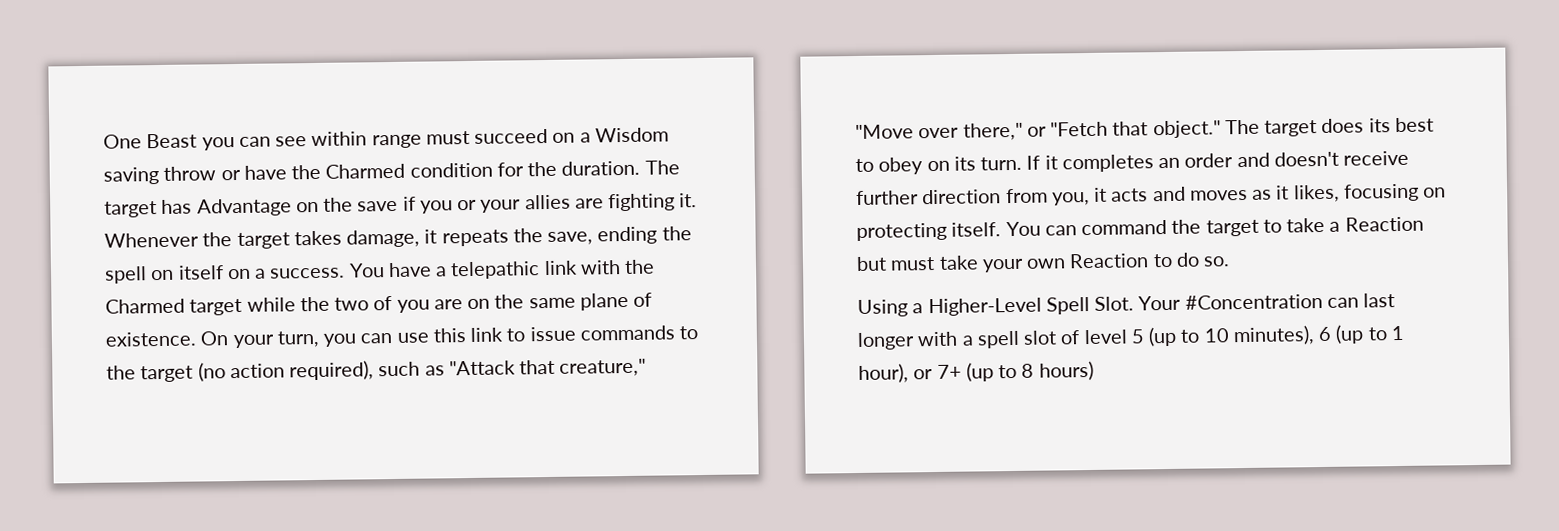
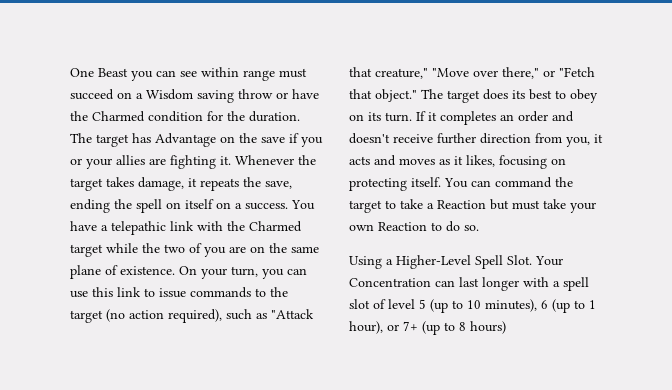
- Your #Concentration can last longer with a spell slot of level 5 (up to 10 minutes), 6 (up to 1 hour), or 7+ (up to 8 hours)
+ Your Concentration can last longer with a spell slot of level 5 (up to 10 minutes), 6 (up to 1 hour), or 7+ (up to 8 hours)

